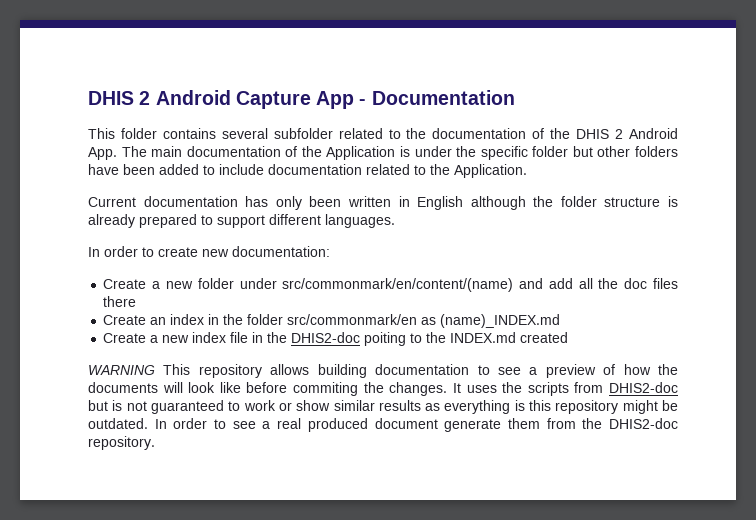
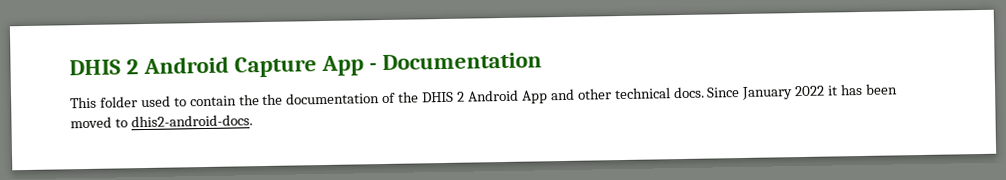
- This folder contains several subfolder related to the documentation of the DHIS 2 Android App. The main documentation of the Application is under the specific folder but other folders have been added to include documentation related to the Application.
- Current documentation has only been written in English although the folder structure is already prepared to support different languages.
- In order to create new documentation:
- Create a new folder under src/commonmark/en/content/(name) and add all the doc files there
- Create an index in the folder src/commonmark/en as (name)_INDEX.md
- Create a new index file in the DHIS2-doc poiting to the INDEX.md created
- WARNING This repository allows building documentation to see a preview of how the documents will look like before commiting the changes. It uses the scripts from DHIS2-doc but is not guaranteed to work or show similar results as everything is this repository might be outdated. In order to see a real produced document generate them from the DHIS2-doc repository.
+ This folder used to contain the the documentation of the DHIS 2 Android App and other technical docs. Since January 2022 it has been moved to dhis2-android-docs.

